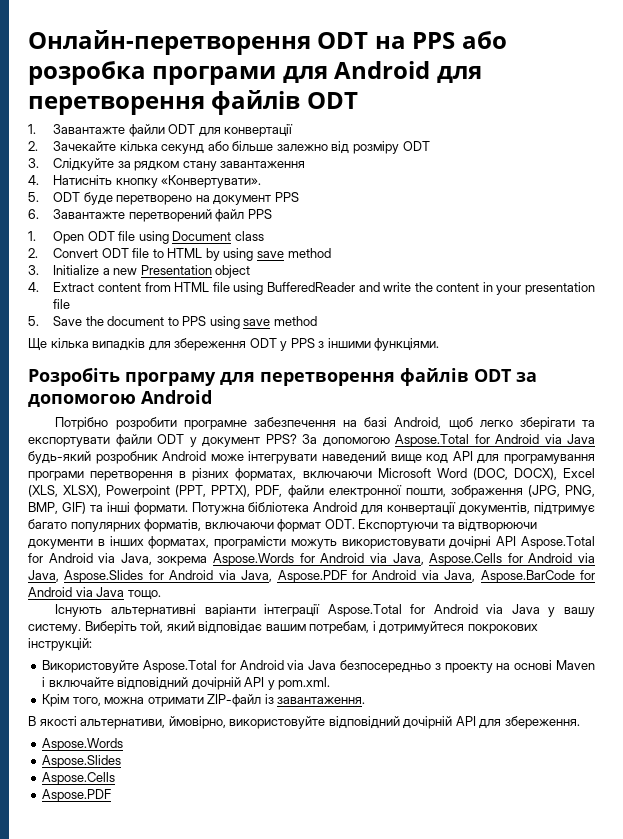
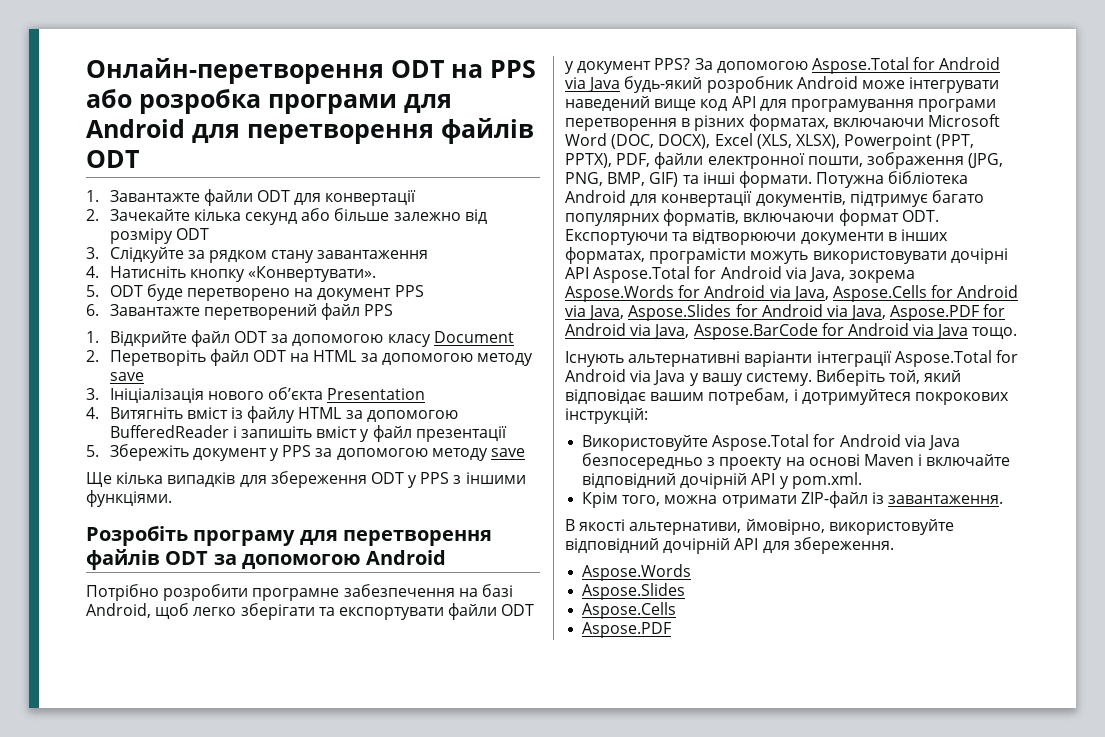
- 1. Open ODT file using Document class
- 2. Convert ODT file to HTML by using save method
- 3. Initialize a new Presentation object
- 4. Extract content from HTML file using BufferedReader and write the content in your presentation file
- 5. Save the document to PPS using save method
+ 1. Відкрийте файл ODT за допомогою класу Document
+ 2. Перетворіть файл ODT на HTML за допомогою методу save
+ 3. Ініціалізація нового об’єкта Presentation
+ 4. Витягніть вміст із файлу HTML за допомогою BufferedReader і запишіть вміст у файл презентації
+ 5. Збережіть документ у PPS за допомогою методу save

